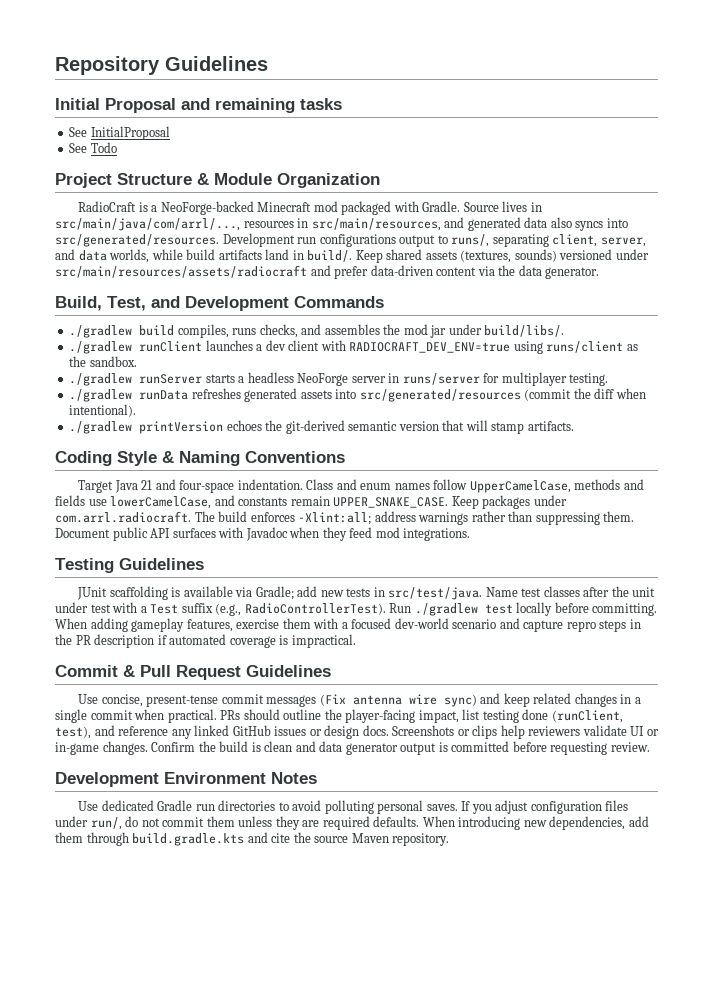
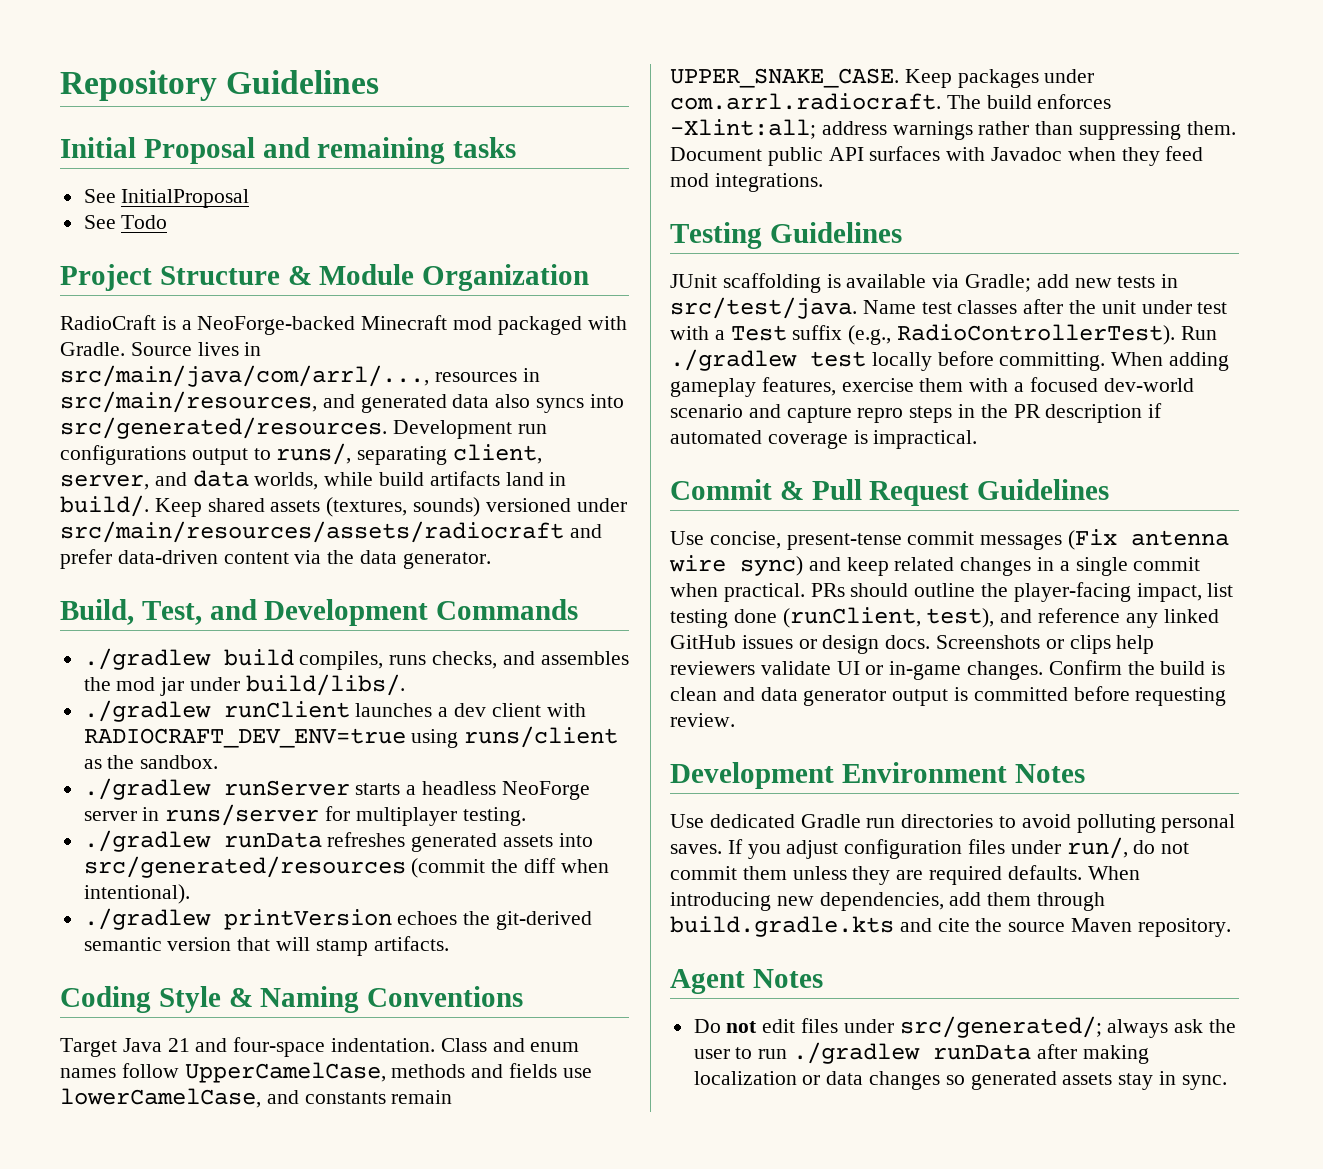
+ Agent Notes
+ Do not edit files under src/generated/; always ask the user to run ./gradlew runData after making localization or data changes so generated assets stay in sync.

